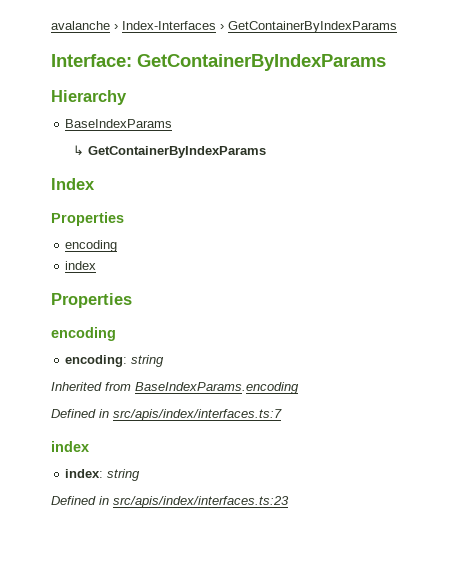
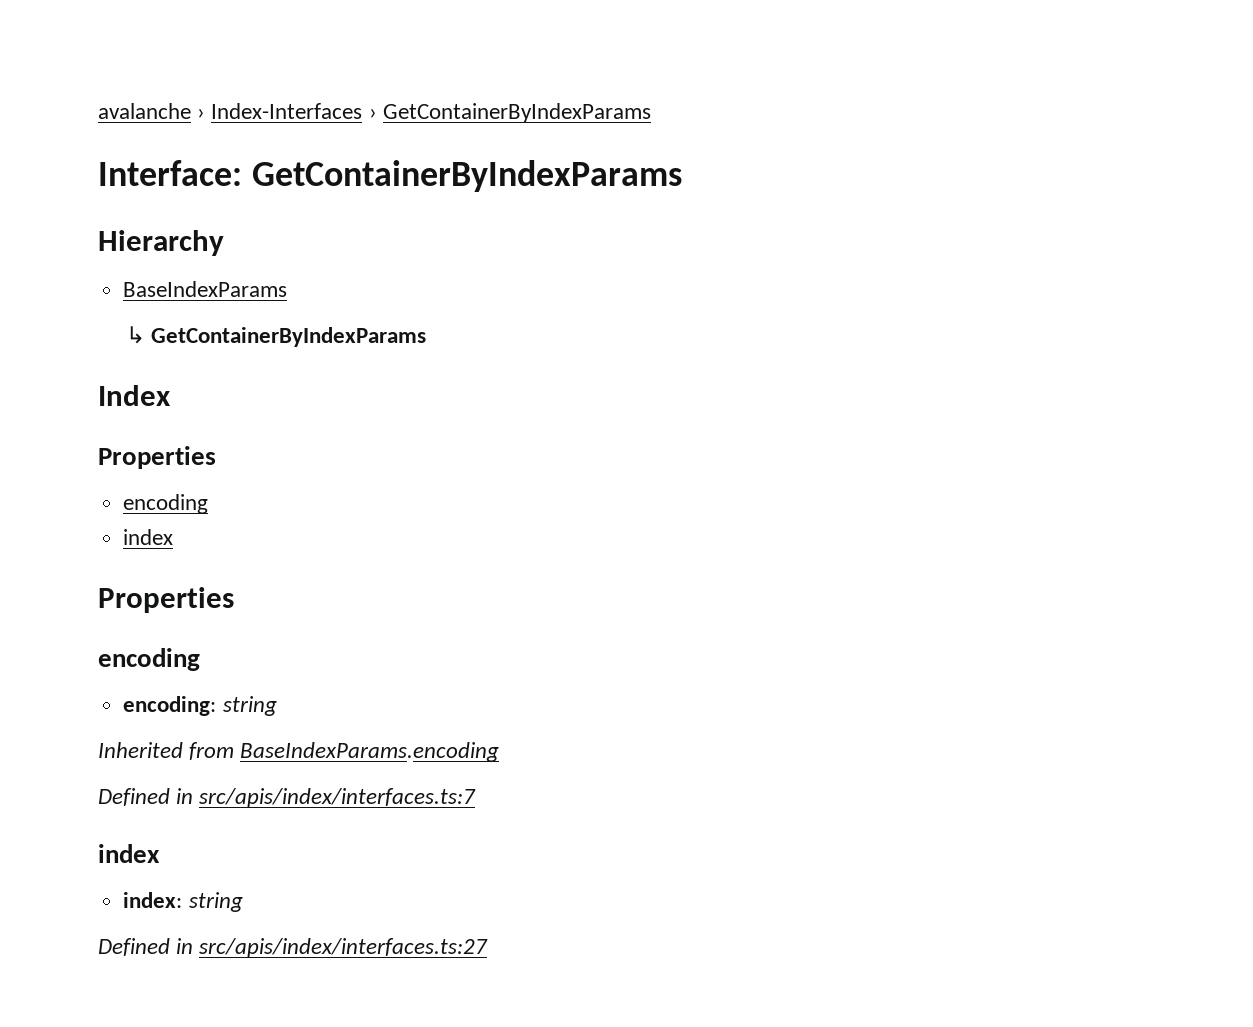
- Defined in src/apis/index/interfaces.ts:23
+ Defined in src/apis/index/interfaces.ts:27

